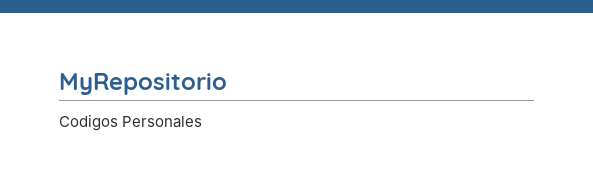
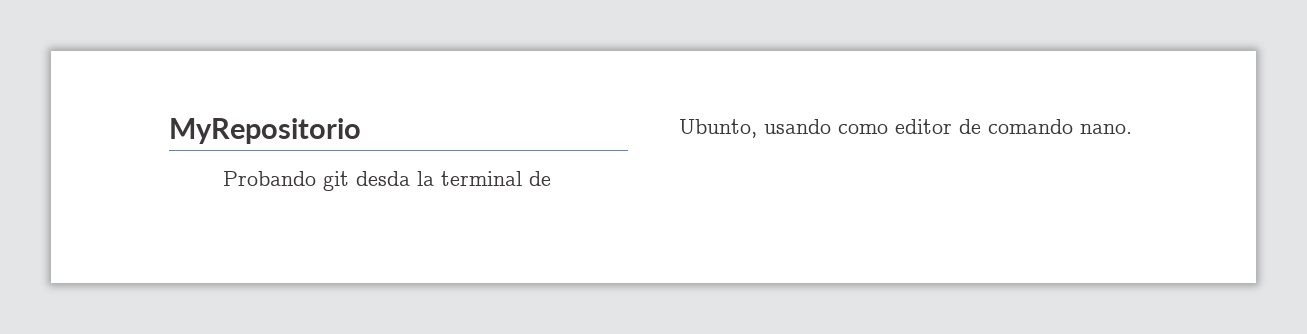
- Codigos Personales
+ Probando git desda la terminal de Ubunto, usando como editor de comando nano.

